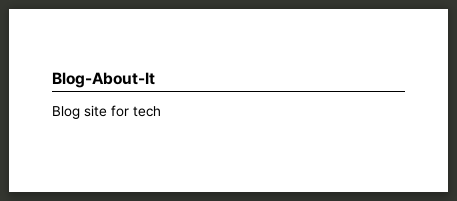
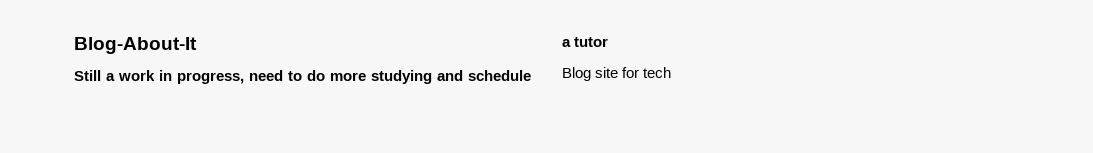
+ Still a work in progress, need to do more studying and schedule a tutor

